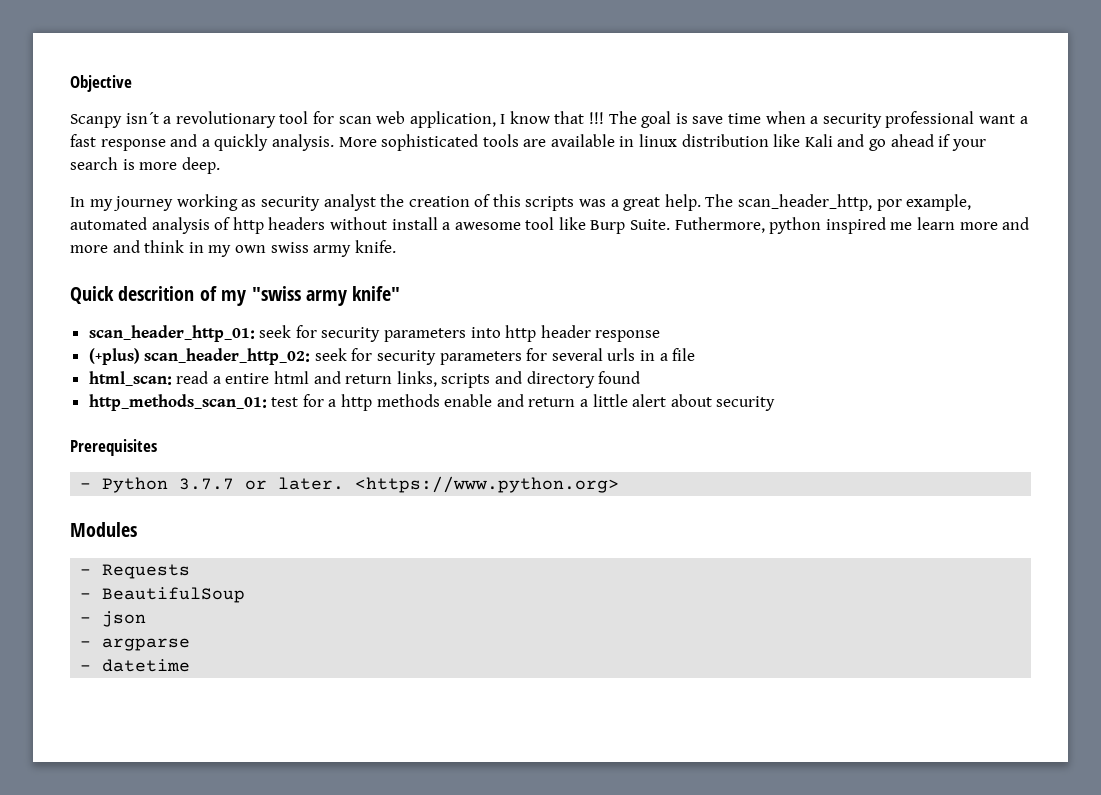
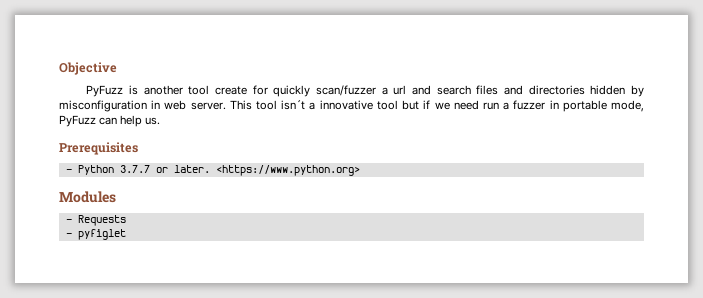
- Scanpy isn´t a revolutionary tool for scan web application, I know that !!! The goal is save time when a security professional want a fast response and a quickly analysis. More sophisticated tools are available in linux distribution like Kali and go ahead if your search is more deep.
- In my journey working as security analyst the creation of this scripts was a great help. The scan_header_http, por example, automated analysis of http headers without install a awesome tool like Burp Suite. Futhermore, python inspired me learn more and more and think in my own swiss army knife.
- Quick descrition of my "swiss army knife"
- scan_header_http_01: seek for security parameters into http header response
- (+plus) scan_header_http_02: seek for security parameters for several urls in a file
- html_scan: read a entire html and return links, scripts and directory found
- http_methods_scan_01: test for a http methods enable and return a little alert about security
+ PyFuzz is another tool create for quickly scan/fuzzer a url and search files and directories hidden by misconfiguration in web server. This tool isn´t a innovative tool but if we need run a fuzzer in portable mode, PyFuzz can help us.
- - BeautifulSoup
- - json
- - argparse
- - datetime
+ - pyfiglet

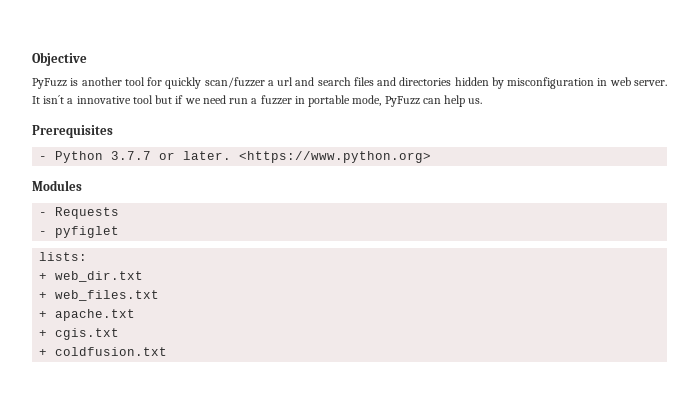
- PyFuzz is another tool create for quickly scan/fuzzer a url and search files and directories hidden by misconfiguration in web server.
+ PyFuzz is another tool for quickly scan/fuzzer a url and search files and directories hidden by misconfiguration in web server.
- This tool isn´t a innovative tool but if we need run a fuzzer in portable mode, PyFuzz can help us.
+ It isn´t a innovative tool but if we need run a fuzzer in portable mode, PyFuzz can help us.
+ lists:
+ + web_dir.txt
+ + web_files.txt
+ + apache.txt
+ + cgis.txt
+ + coldfusion.txt

